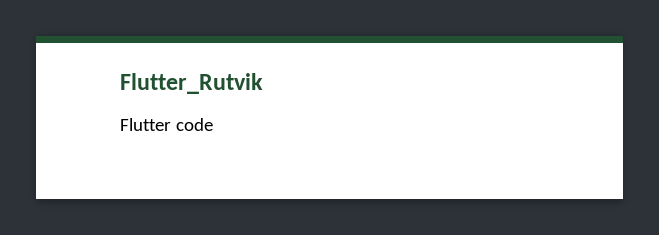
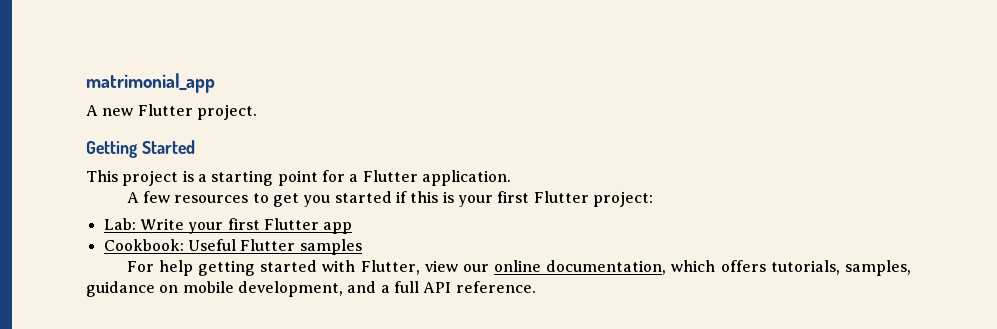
- Flutter_Rutvik
- Flutter code
+ matrimonial_app
+ A new Flutter project.
+ Getting Started
+ This project is a starting point for a Flutter application.
+ A few resources to get you started if this is your first Flutter project:
+ Lab: Write your first Flutter app
+ Cookbook: Useful Flutter samples
+ For help getting started with Flutter, view our online documentation, which offers tutorials, samples, guidance on mobile development, and a full API reference.

